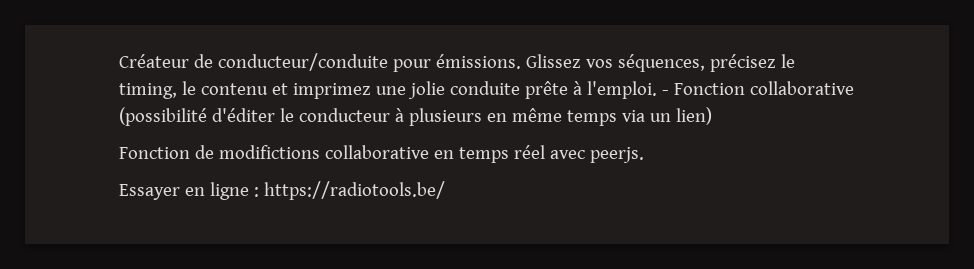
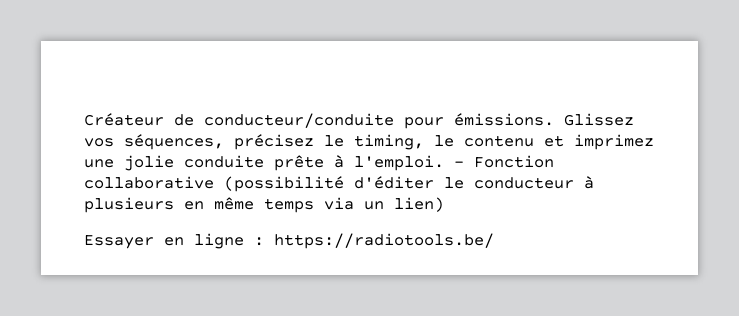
- Fonction de modifictions collaborative en temps réel avec peerjs.

